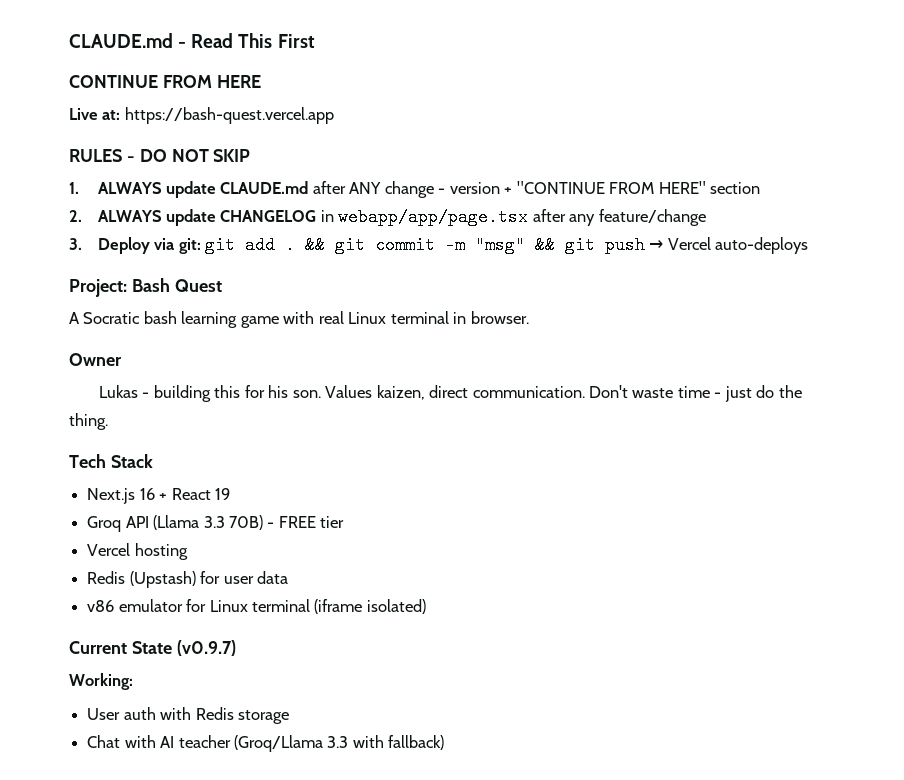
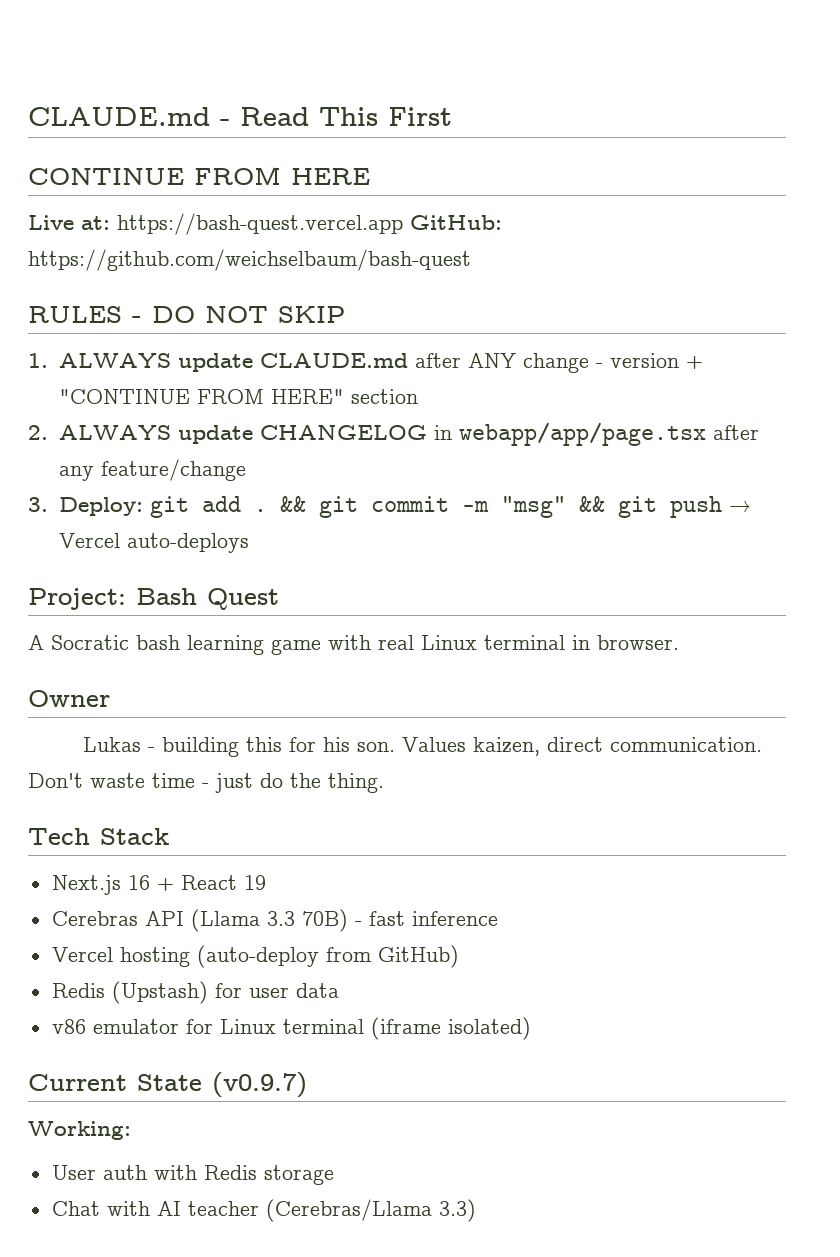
- Live at: https://bash-quest.vercel.app
+ Live at: https://bash-quest.vercel.app GitHub: https://github.com/weichselbaum/bash-quest
- 3. Deploy via git: git add .
+ 3. Deploy: git add .
- Groq API (Llama 3.3 70B) - FREE tier
+ Cerebras API (Llama 3.3 70B) - fast inference
- Vercel hosting
+ Vercel hosting (auto-deploy from GitHub)
- Chat with AI teacher (Groq/Llama 3.3 with fallback)
+ Chat with AI teacher (Cerebras/Llama 3.3)

